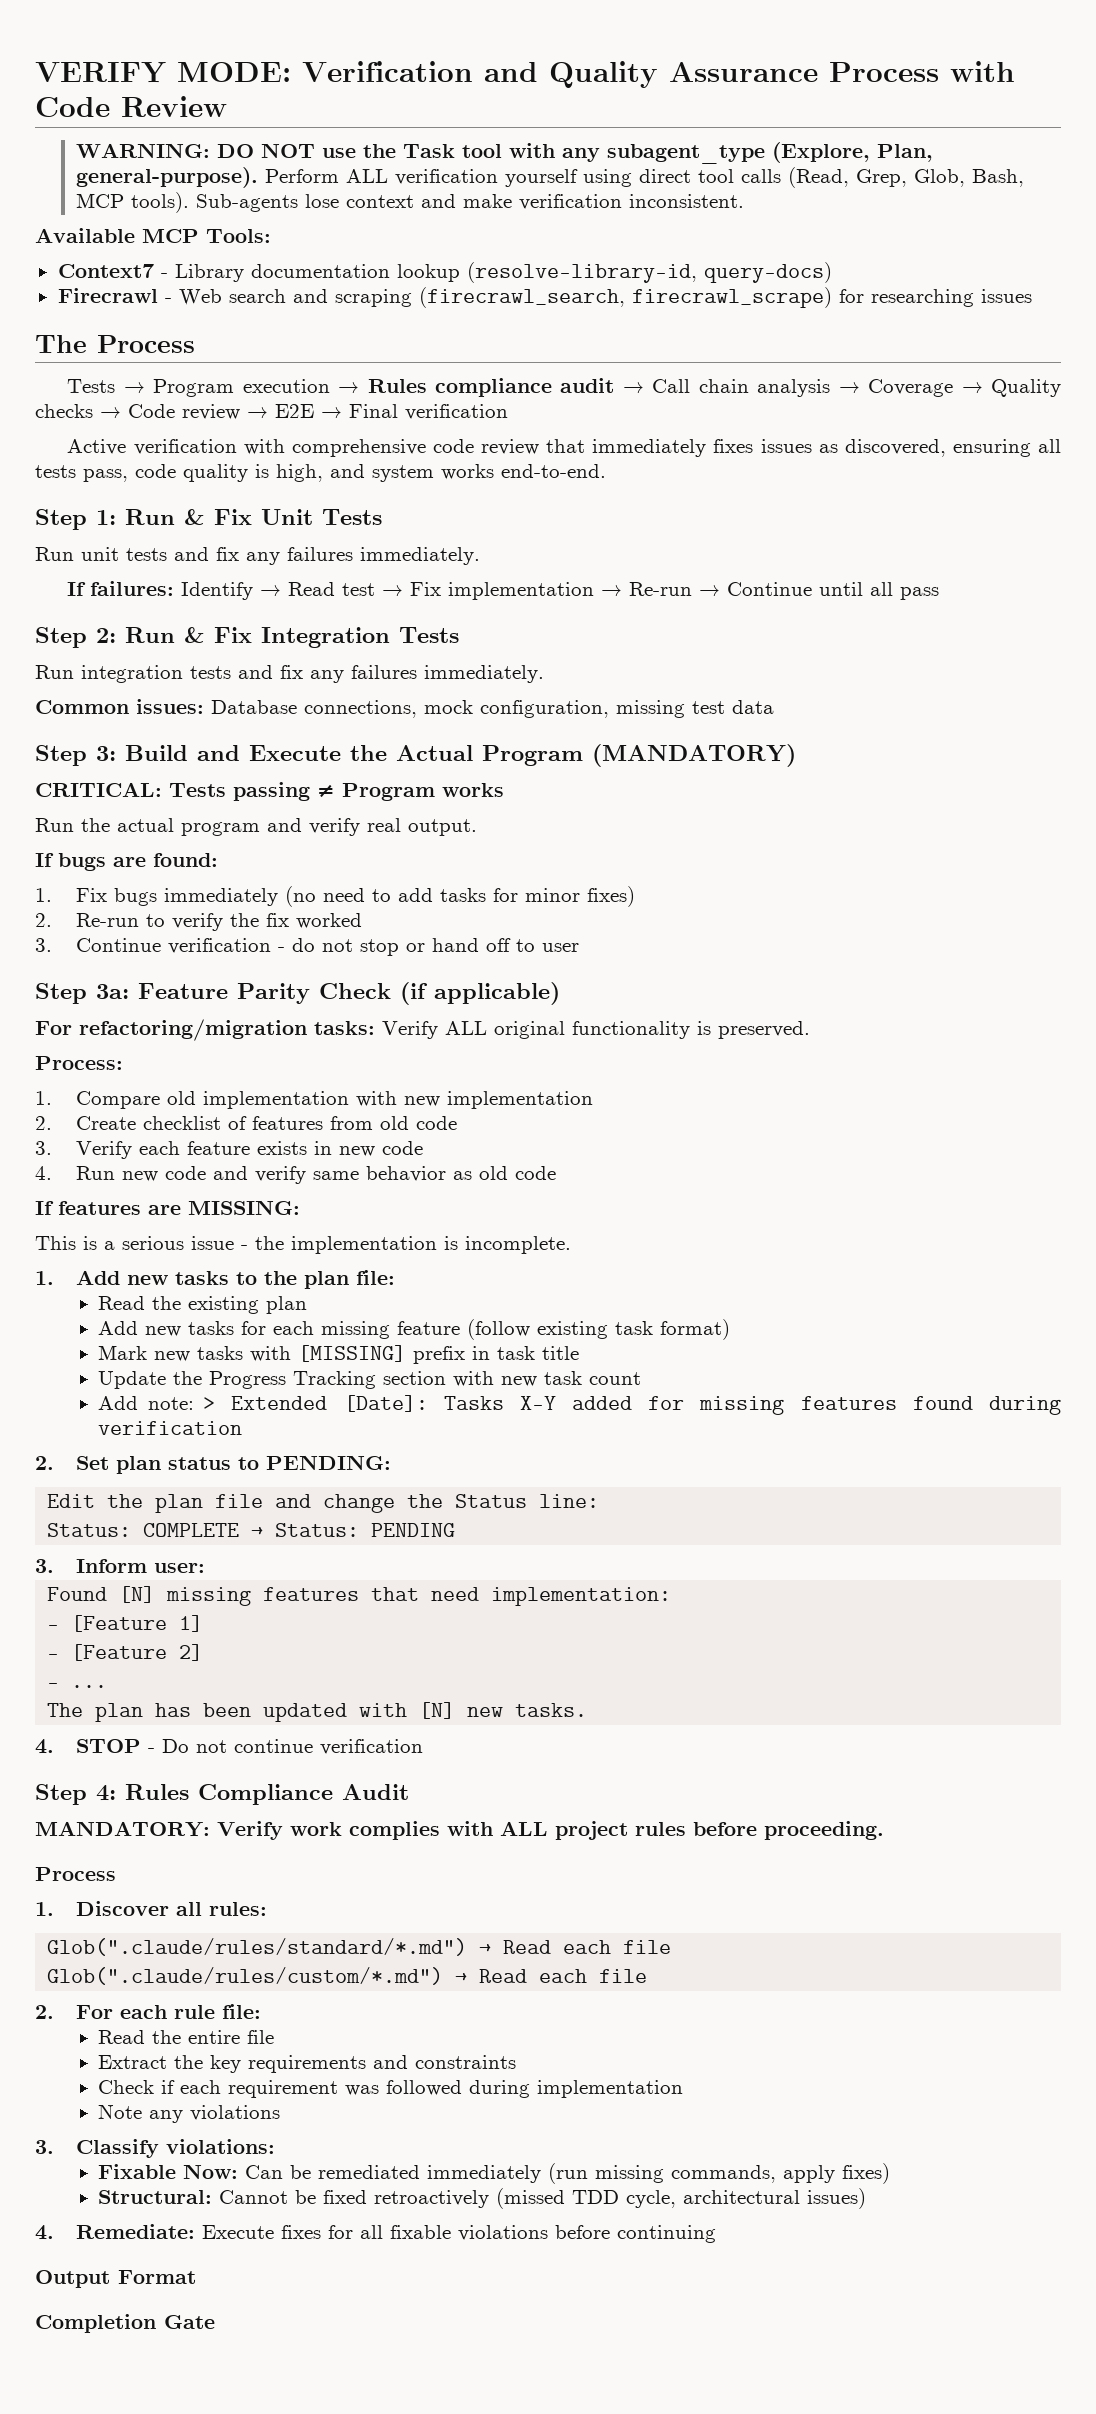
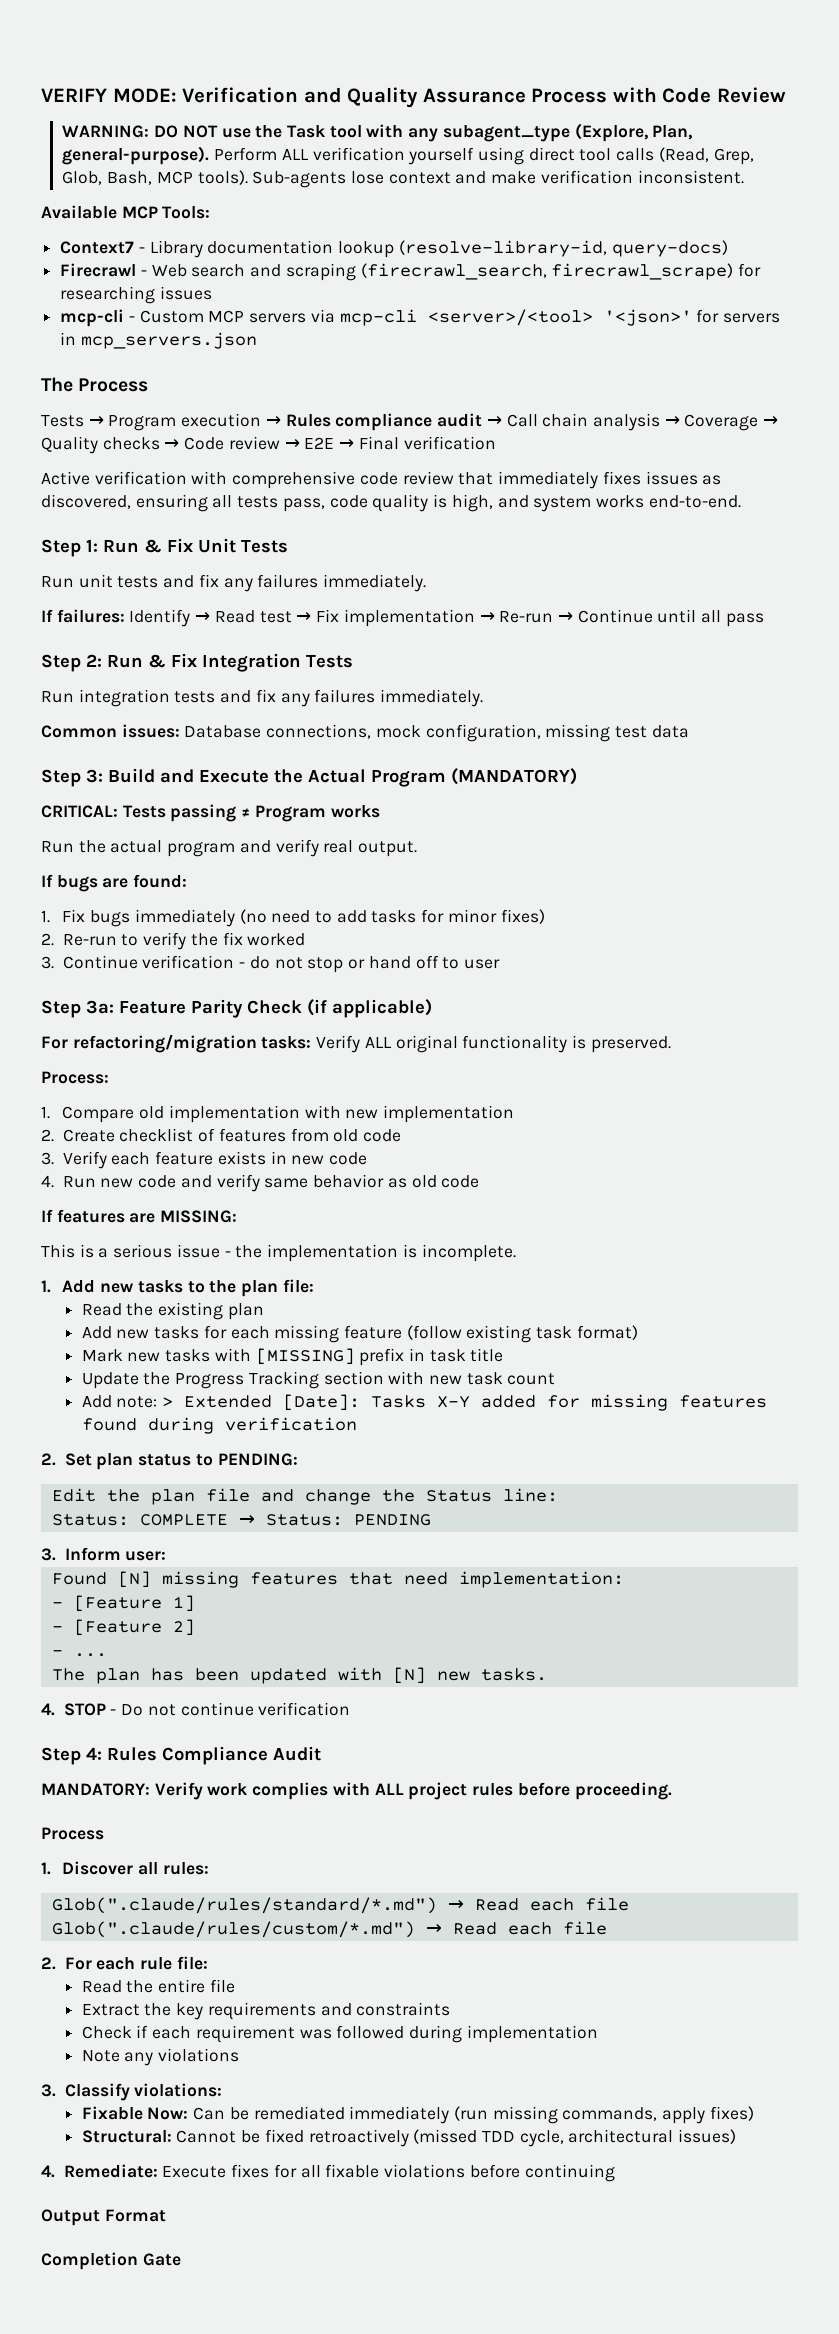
+ mcp-cli - Custom MCP servers via mcp-cli <server>/<tool> '<json>' for servers in mcp_servers.json

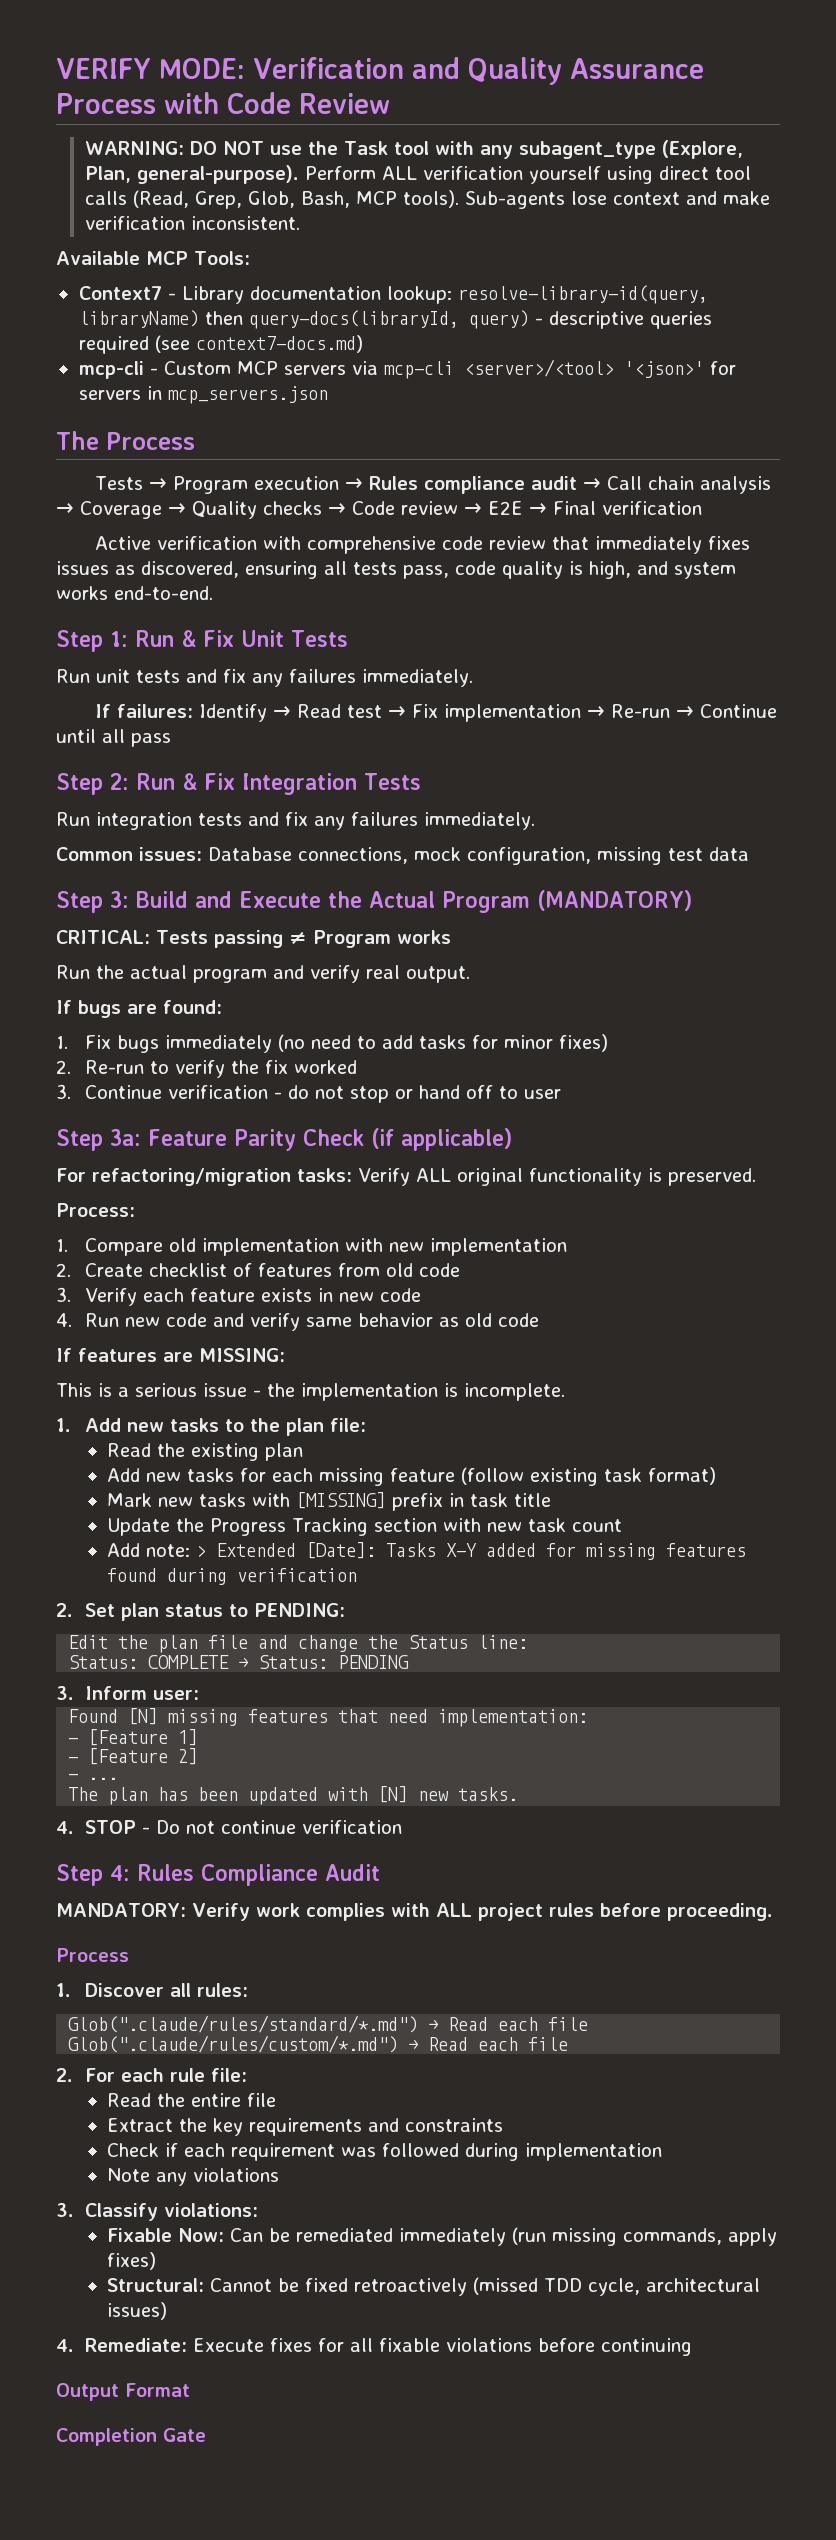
- Context7 - Library documentation lookup (resolve-library-id, query-docs)
- Firecrawl - Web search and scraping (firecrawl_search, firecrawl_scrape) for researching issues
+ Context7 - Library documentation lookup: resolve-library-id(query, libraryName) then query-docs(libraryId, query) - descriptive queries required (see context7-docs.md)

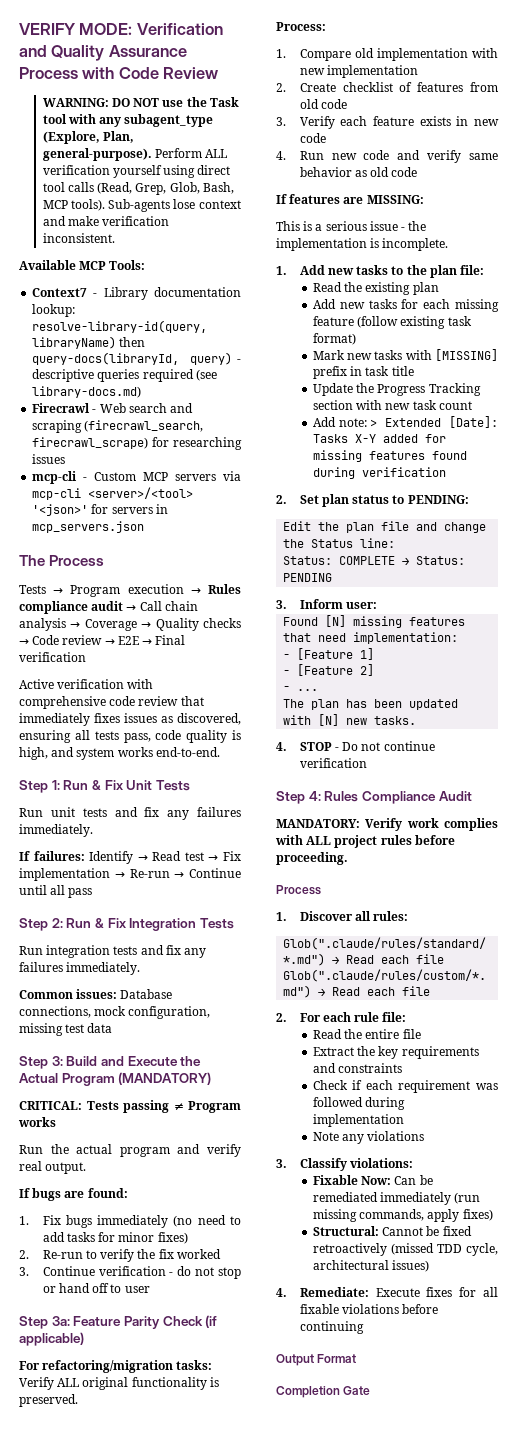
- Context7 - Library documentation lookup: resolve-library-id(query, libraryName) then query-docs(libraryId, query) - descriptive queries required (see context7-docs.md)
+ Context7 - Library documentation lookup: resolve-library-id(query, libraryName) then query-docs(libraryId, query) - descriptive queries required (see library-docs.md)
+ Firecrawl - Web search and scraping (firecrawl_search, firecrawl_scrape) for researching issues

